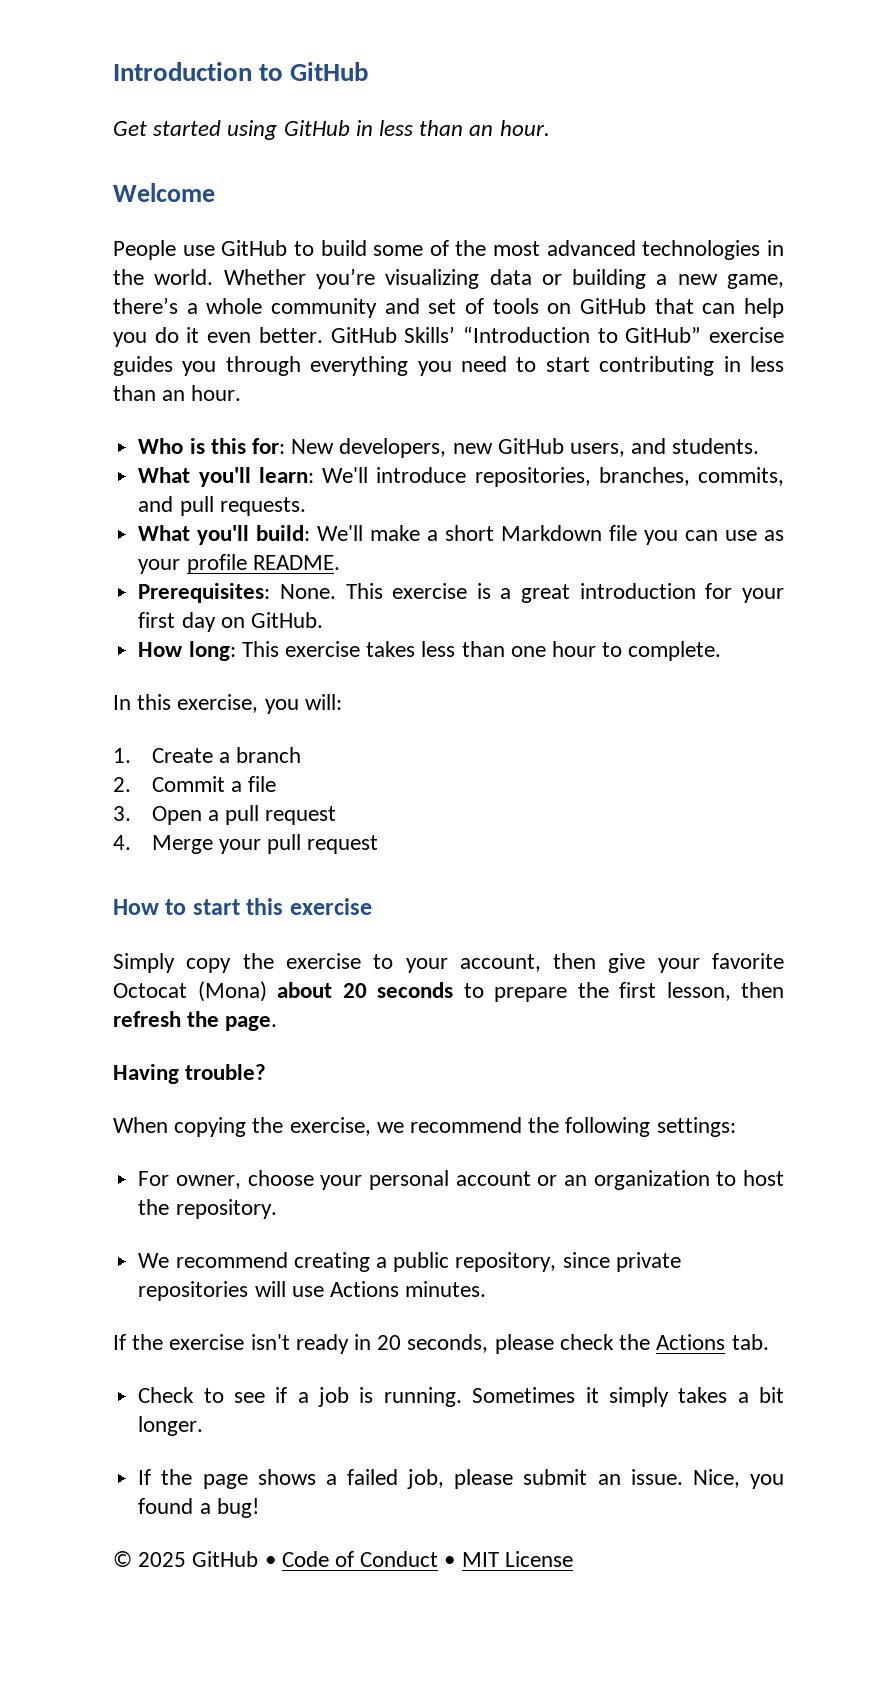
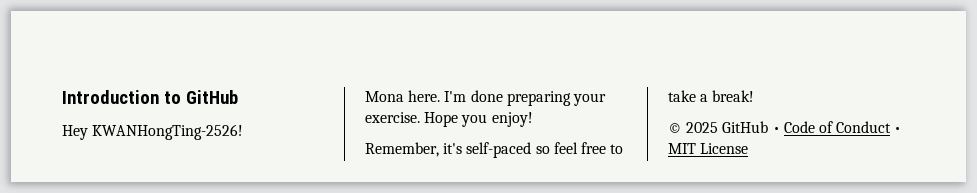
- Get started using GitHub in less than an hour.
- Welcome
- People use GitHub to build some of the most advanced technologies in the world. Whether you’re visualizing data or building a new game, there’s a whole community and set of tools on GitHub that can help you do it even better. GitHub Skills’ “Introduction to GitHub” exercise guides you through everything you need to start contributing in less than an hour.
- Who is this for: New developers, new GitHub users, and students.
- What you'll learn: We'll introduce repositories, branches, commits, and pull requests.
- What you'll build: We'll make a short Markdown file you can use as your profile README.
- Prerequisites: None. This exercise is a great introduction for your first day on GitHub.
- How long: This exercise takes less than one hour to complete.
- In this exercise, you will:
- 1. Create a branch
- 2. Commit a file
- 3. Open a pull request
- 4. Merge your pull request
- How to start this exercise
- Simply copy the exercise to your account, then give your favorite Octocat (Mona) about 20 seconds to prepare the first lesson, then refresh the page.
- Having trouble?
- When copying the exercise, we recommend the following settings:
- For owner, choose your personal account or an organization to host the repository.
- We recommend creating a public repository, since private repositories will use Actions minutes.
- If the exercise isn't ready in 20 seconds, please check the Actions tab.
- Check to see if a job is running. Sometimes it simply takes a bit longer.
- If the page shows a failed job, please submit an issue. Nice, you found a bug!
+ Hey KWANHongTing-2526!
+ Mona here. I'm done preparing your exercise. Hope you enjoy!
+ Remember, it's self-paced so feel free to take a break!

